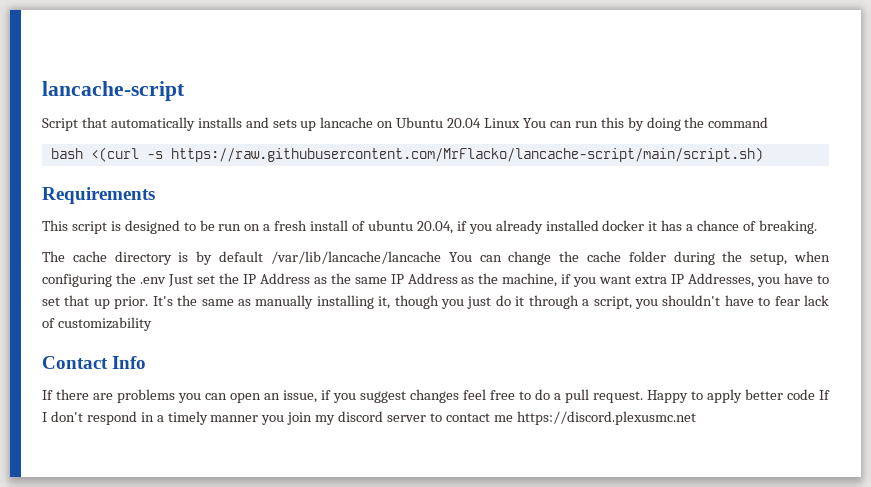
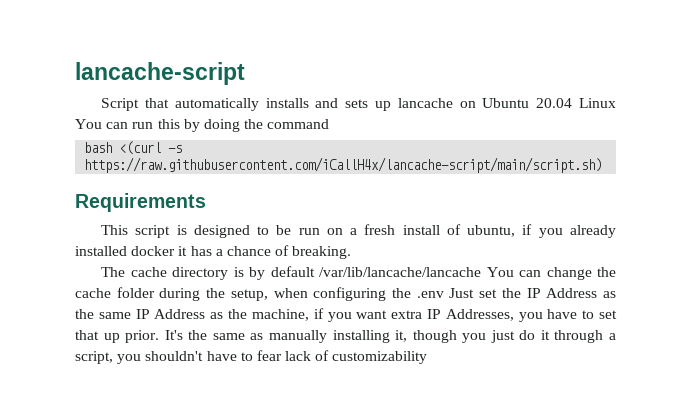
- bash <(curl -s https://raw.githubusercontent.com/MrFlacko/lancache-script/main/script.sh)
+ bash <(curl -s https://raw.githubusercontent.com/iCallH4x/lancache-script/main/script.sh)
- This script is designed to be run on a fresh install of ubuntu 20.04, if you already installed docker it has a chance of breaking.
+ This script is designed to be run on a fresh install of ubuntu, if you already installed docker it has a chance of breaking.
- Contact Info
- If there are problems you can open an issue, if you suggest changes feel free to do a pull request. Happy to apply better code If I don't respond in a timely manner you join my discord server to contact me https://discord.plexusmc.net

